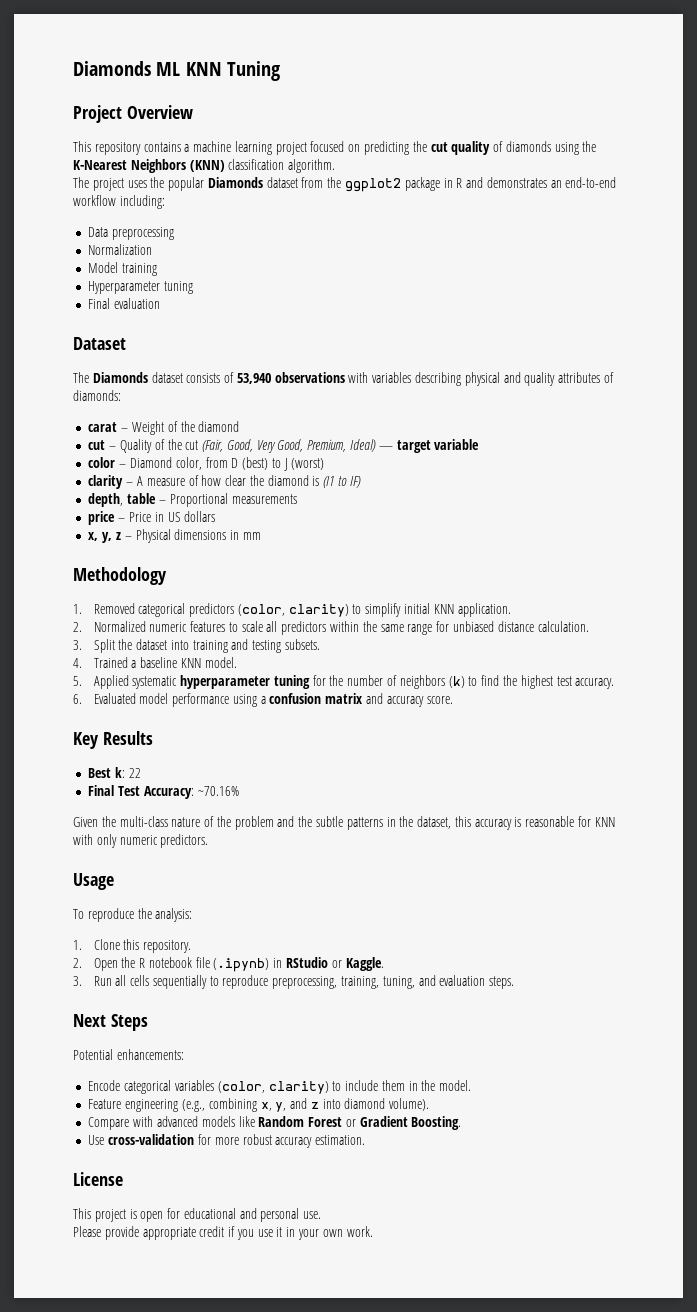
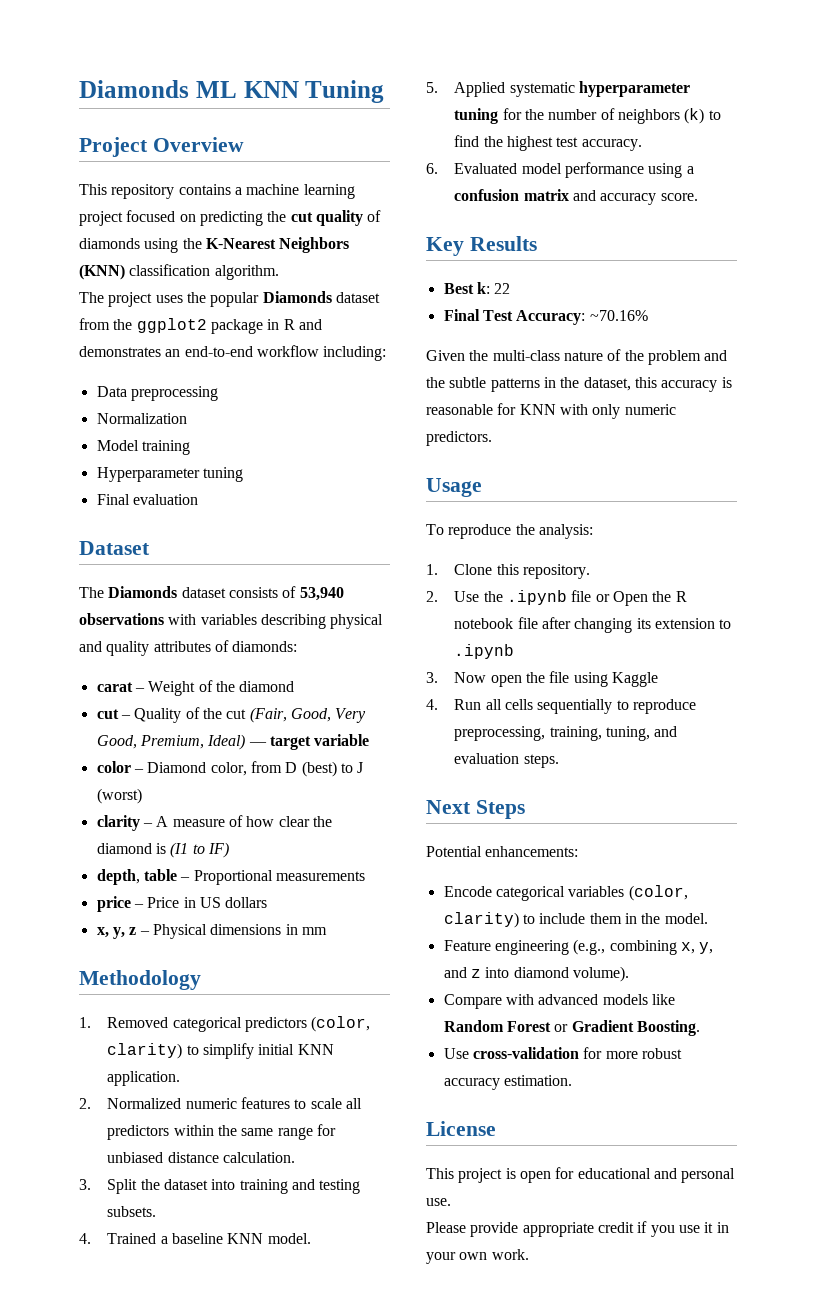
- 2. Open the R notebook file (.ipynb) in RStudio or Kaggle.
- 3. Run all cells sequentially to reproduce preprocessing, training, tuning, and evaluation steps.
+ 2. Use the .ipynb file or Open the R notebook file after changing its extension to .ipynb
+ 3. Now open the file using Kaggle
+ 4. Run all cells sequentially to reproduce preprocessing, training, tuning, and evaluation steps.

